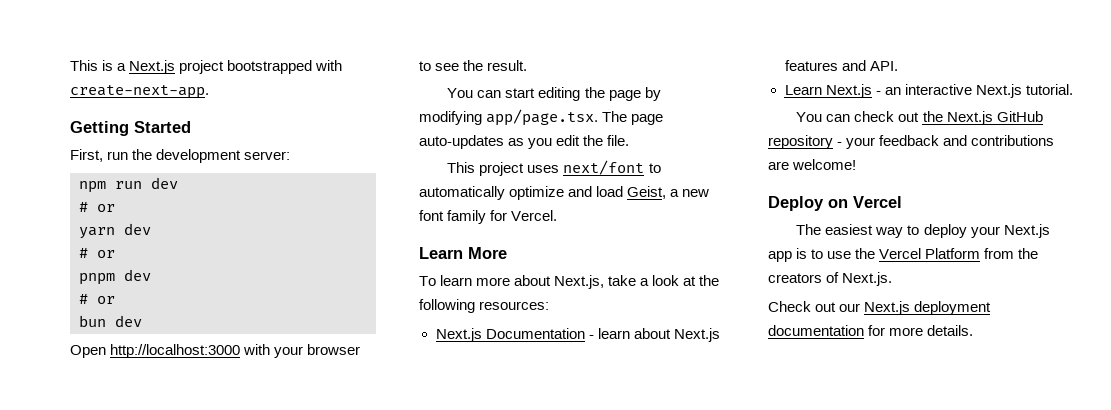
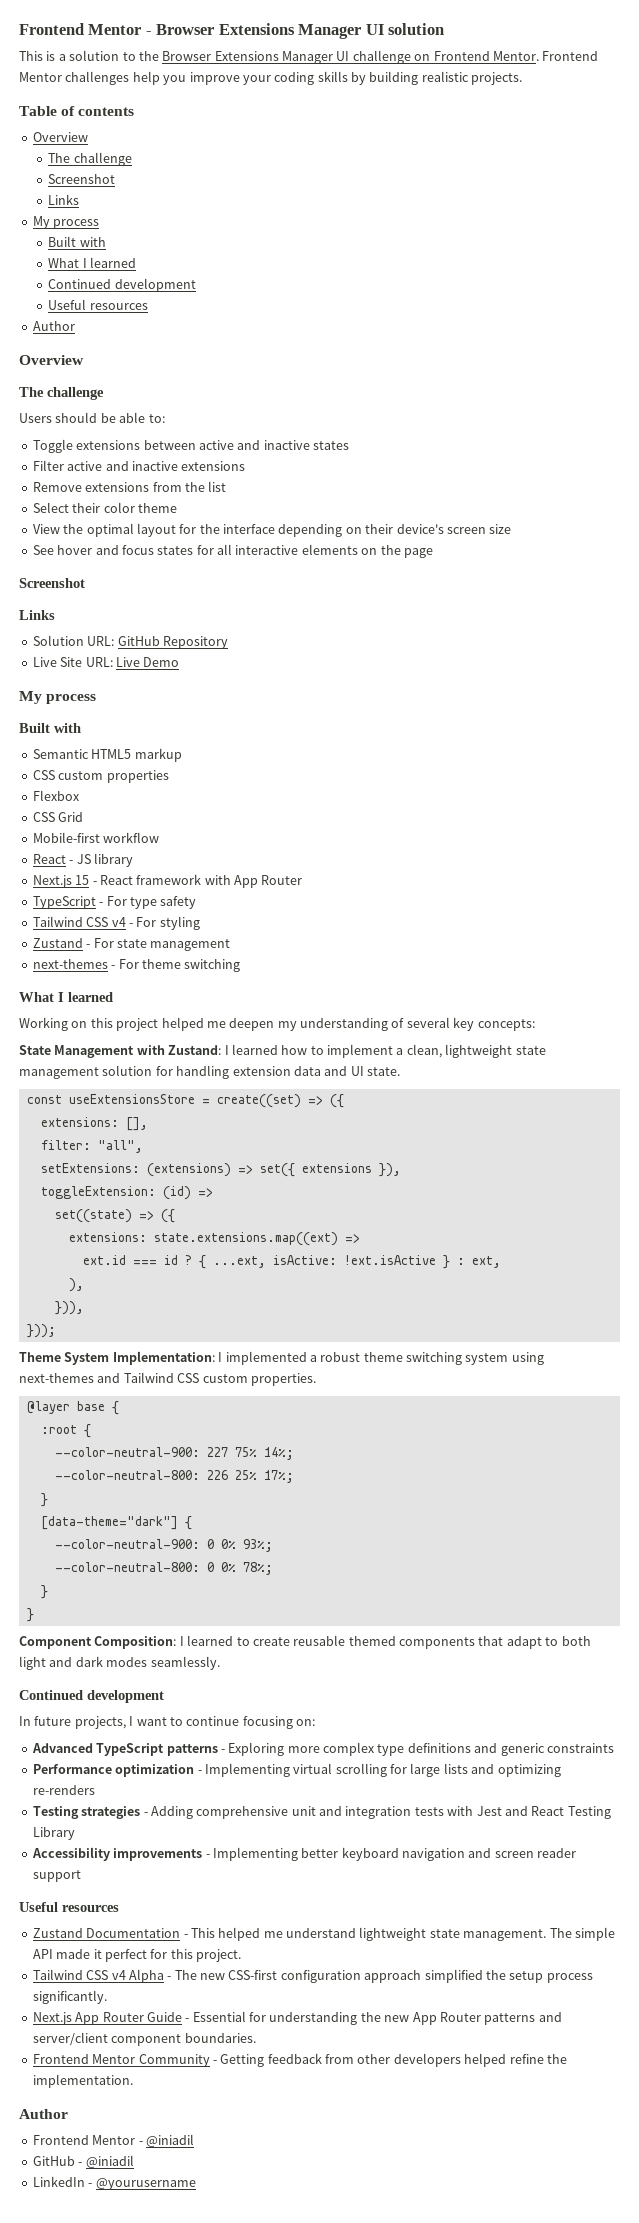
- This is a Next.js project bootstrapped with create-next-app.
- Getting Started
- First, run the development server:
- npm run dev
- # or
- yarn dev
- # or
- pnpm dev
- # or
- bun dev
- Open http://localhost:3000 with your browser to see the result.
- You can start editing the page by modifying app/page.tsx. The page auto-updates as you edit the file.
- This project uses next/font to automatically optimize and load Geist, a new font family for Vercel.
- Learn More
- To learn more about Next.js, take a look at the following resources:
- Next.js Documentation - learn about Next.js features and API.
- Learn Next.js - an interactive Next.js tutorial.
- You can check out the Next.js GitHub repository - your feedback and contributions are welcome!
- Deploy on Vercel
- The easiest way to deploy your Next.js app is to use the Vercel Platform from the creators of Next.js.
- Check out our Next.js deployment documentation for more details.
+ Frontend Mentor - Browser Extensions Manager UI solution
+ This is a solution to the Browser Extensions Manager UI challenge on Frontend Mentor. Frontend Mentor challenges help you improve your coding skills by building realistic projects.
+ Table of contents
+ Overview
+ The challenge
+ Screenshot
+ Links
+ My process
+ Built with
+ What I learned
+ Continued development
+ Useful resources
+ Author
+ Overview
+ The challenge
+ Users should be able to:
+ Toggle extensions between active and inactive states
+ Filter active and inactive extensions
+ Remove extensions from the list
+ Select their color theme
+ View the optimal layout for the interface depending on their device's screen size
+ See hover and focus states for all interactive elements on the page
+ Screenshot
+ Links
+ Solution URL: GitHub Repository
+ Live Site URL: Live Demo
+ My process
+ Built with
+ Semantic HTML5 markup
+ CSS custom properties
+ Flexbox
+ CSS Grid
+ Mobile-first workflow
+ React - JS library
+ Next.js 15 - React framework with App Router
+ TypeScript - For type safety
+ Tailwind CSS v4 - For styling
+ Zustand - For state management
+ next-themes - For theme switching
+ What I learned
+ Working on this project helped me deepen my understanding of several key concepts:
+ State Management with Zustand: I learned how to implement a clean, lightweight state management solution for handling extension data and UI state.
+ const useExtensionsStore = create((set) => ({
+ extensions: [],
+ filter: "all",
+ setExtensions: (extensions) => set({ extensions }),
+ toggleExtension: (id) =>
+ set((state) => ({
+ extensions: state.extensions.map((ext) =>
+ ext.id === id ? { ...ext, isActive: !ext.isActive } : ext,
+ ),
+ })),
+ }));
+ Theme System Implementation: I implemented a robust theme switching system using next-themes and Tailwind CSS custom properties.
+ @layer base {
+ :root {
+ --color-neutral-900: 227 75% 14%;
+ --color-neutral-800: 226 25% 17%;
+ }
+ [data-theme="dark"] {
+ --color-neutral-900: 0 0% 93%;
+ --color-neutral-800: 0 0% 78%;
+ }
+ }
+ Component Composition: I learned to create reusable themed components that adapt to both light and dark modes seamlessly.
+ Continued development
+ In future projects, I want to continue focusing on:
+ Advanced TypeScript patterns - Exploring more complex type definitions and generic constraints
+ Performance optimization - Implementing virtual scrolling for large lists and optimizing re-renders
+ Testing strategies - Adding comprehensive unit and integration tests with Jest and React Testing Library
+ Accessibility improvements - Implementing better keyboard navigation and screen reader support
+ Useful resources
+ Zustand Documentation - This helped me understand lightweight state management. The simple API made it perfect for this project.
+ Tailwind CSS v4 Alpha - The new CSS-first configuration approach simplified the setup process significantly.
+ Next.js App Router Guide - Essential for understanding the new App Router patterns and server/client component boundaries.
+ Frontend Mentor Community - Getting feedback from other developers helped refine the implementation.
+ Author
+ Frontend Mentor - @iniadil
+ GitHub - @iniadil
+ LinkedIn - @yourusername

